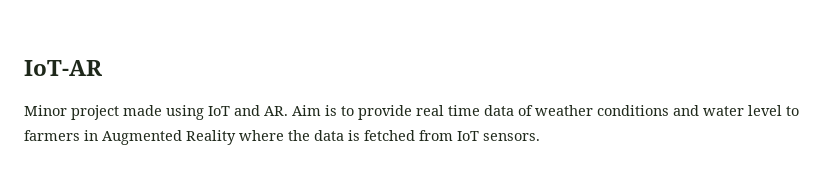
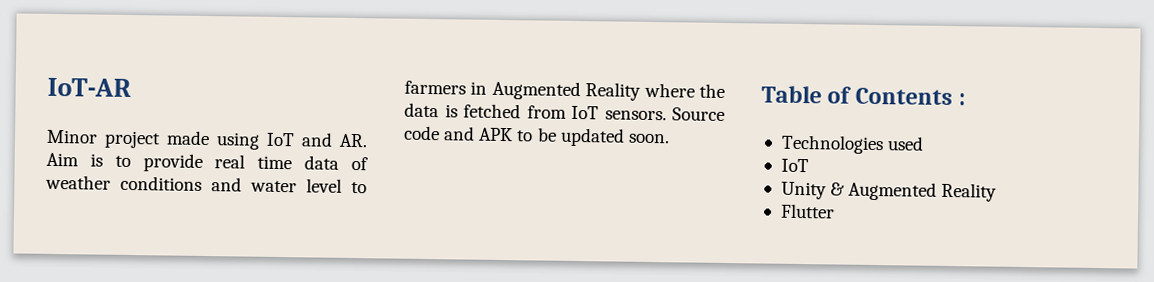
+ Source code and APK to be updated soon.
+ Table of Contents :
+ Technologies used
+ IoT
+ Unity & Augmented Reality
+ Flutter

